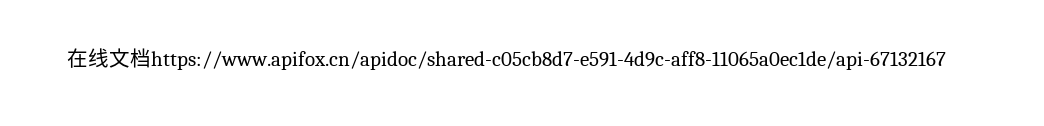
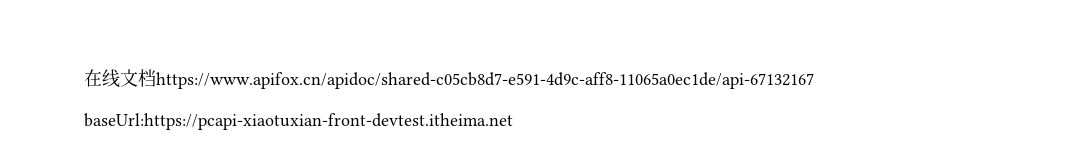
+ baseUrl:https://pcapi-xiaotuxian-front-devtest.itheima.net

